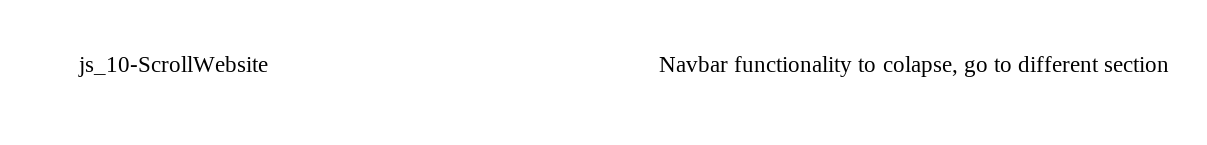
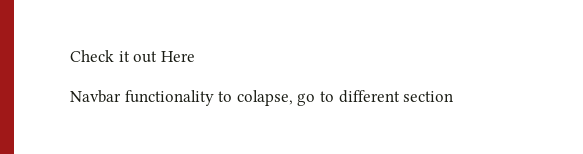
- js_10-ScrollWebsite
+ Check it out Here

